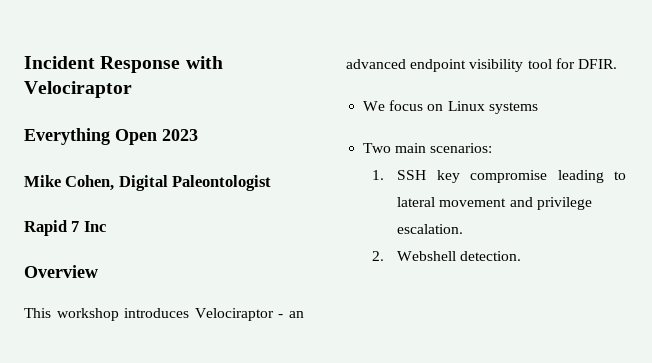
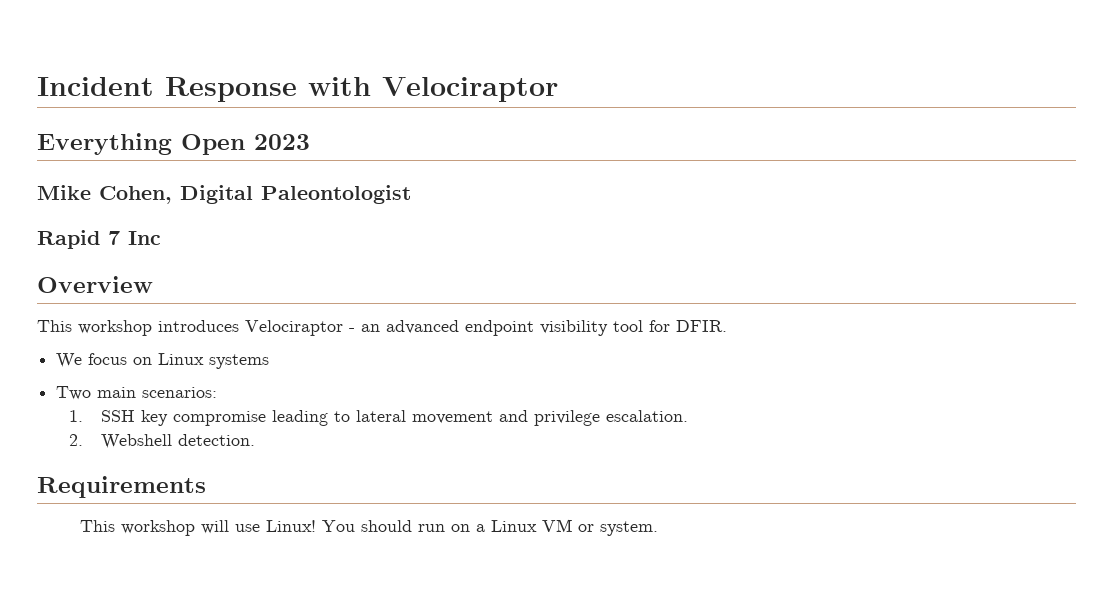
+ Requirements
+ This workshop will use Linux! You should run on a Linux VM or system.

